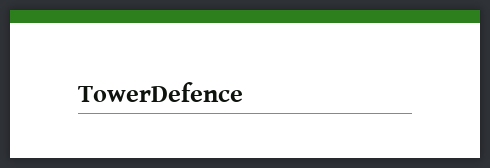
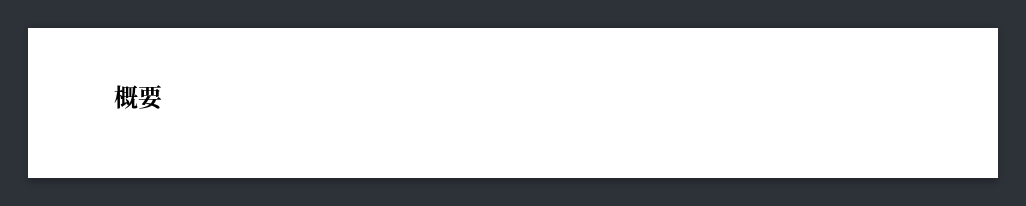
- TowerDefence
+ 概要

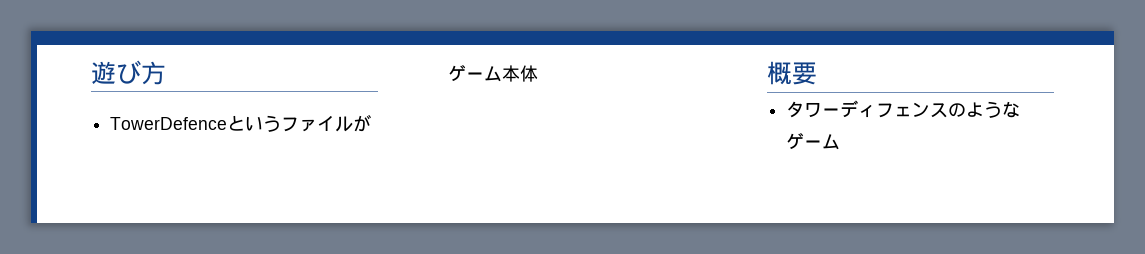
+ 遊び方
+ TowerDefenceというファイルがゲーム本体
  概要
+ タワーディフェンスのようなゲーム

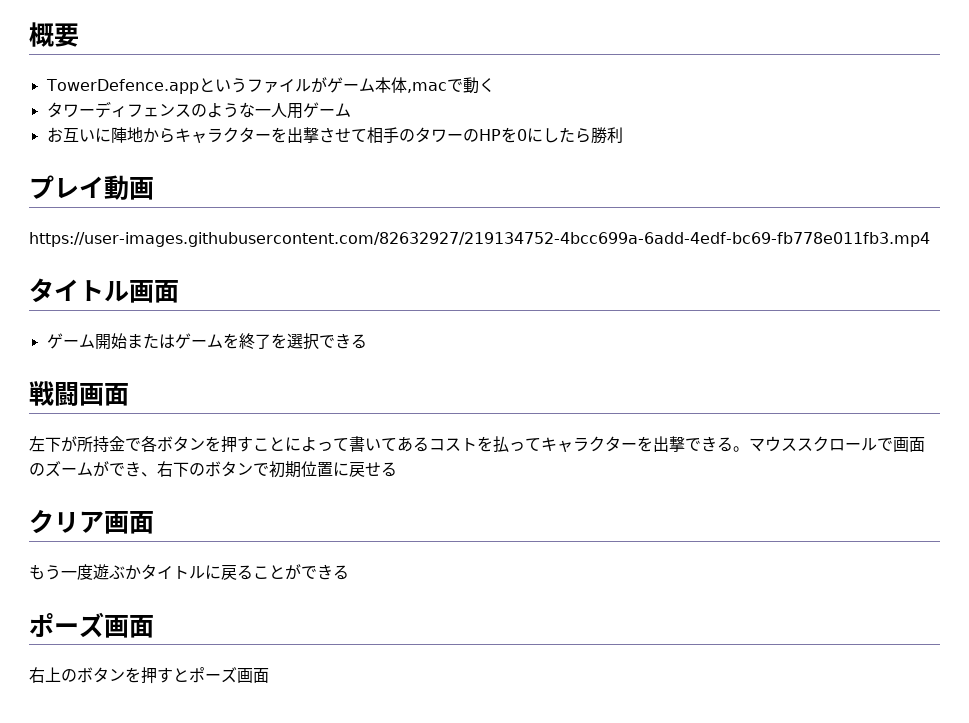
- 遊び方
- TowerDefenceというファイルがゲーム本体
  概要
+ TowerDefence.appというファイルがゲーム本体,macで動く
- タワーディフェンスのようなゲーム
+ タワーディフェンスのような一人用ゲーム
+ お互いに陣地からキャラクターを出撃させて相手のタワーのHPを0にしたら勝利
+ プレイ動画
+ https://user-images.githubusercontent.com/82632927/219134752-4bcc699a-6add-4edf-bc69-fb778e011fb3.mp4
+ タイトル画面
+ ゲーム開始またはゲームを終了を選択できる
+ 戦闘画面
+ 左下が所持金で各ボタンを押すことによって書いてあるコストを払ってキャラクターを出撃できる。マウススクロールで画面のズームができ、右下のボタンで初期位置に戻せる
+ クリア画面
+ もう一度遊ぶかタイトルに戻ることができる
+ ポーズ画面
+ 右上のボタンを押すとポーズ画面

